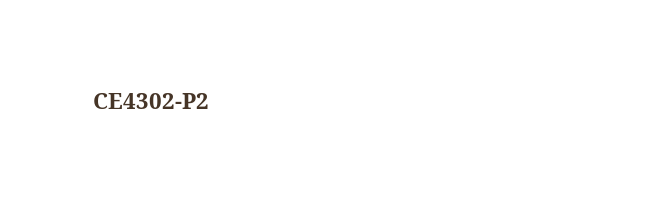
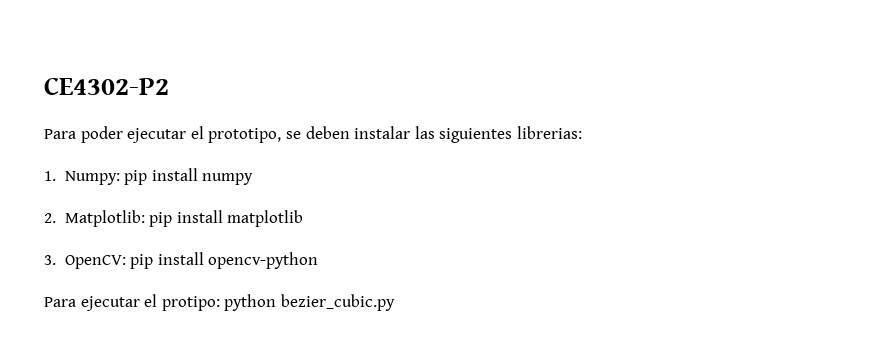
+ Para poder ejecutar el prototipo, se deben instalar las siguientes librerias:
+ 1. Numpy: pip install numpy
+ 2. Matplotlib: pip install matplotlib
+ 3. OpenCV: pip install opencv-python
+ Para ejecutar el protipo: python bezier_cubic.py

